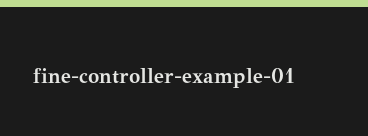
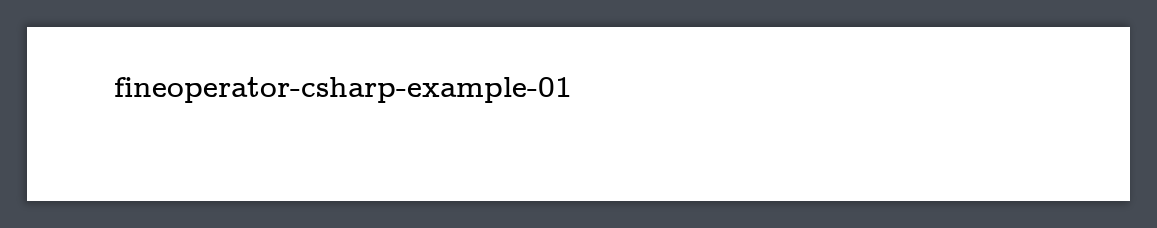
- fine-controller-example-01
+ fineoperator-csharp-example-01

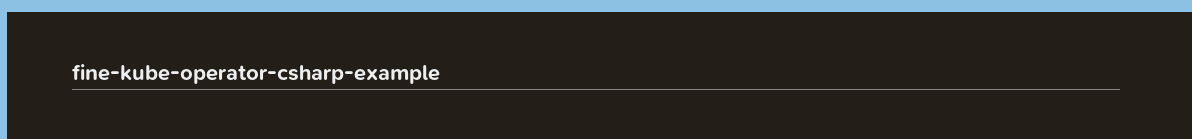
- fineoperator-csharp-example-01
+ fine-kube-operator-csharp-example

